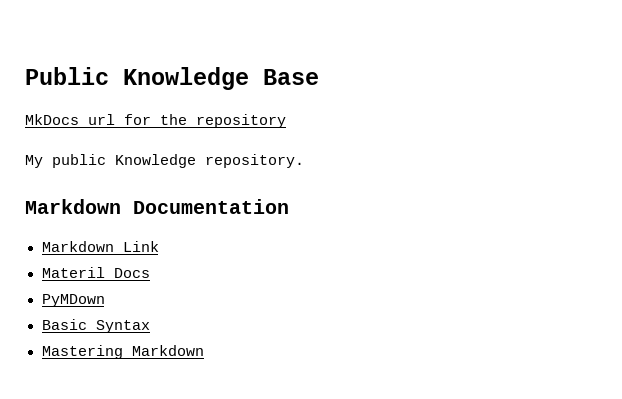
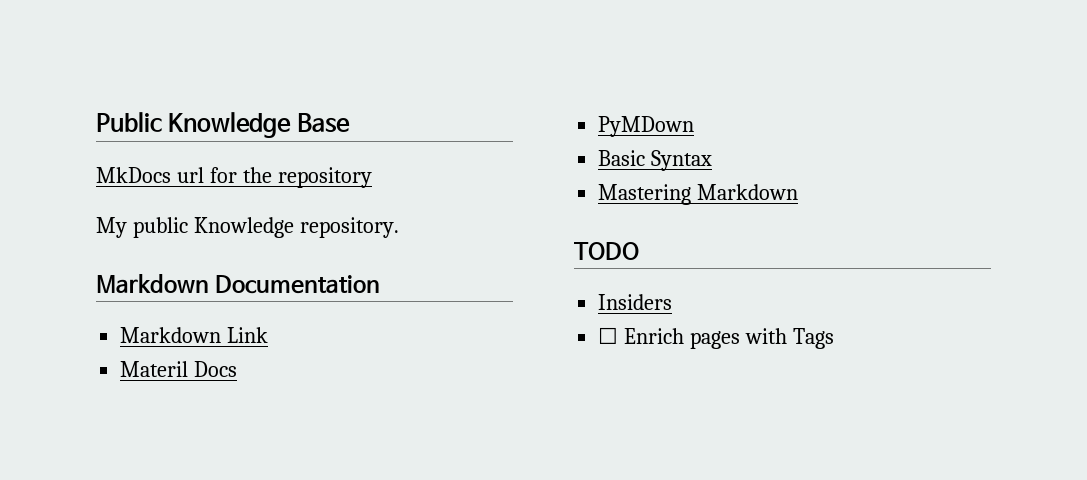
+ TODO
+ Insiders
+ ☐ Enrich pages with Tags

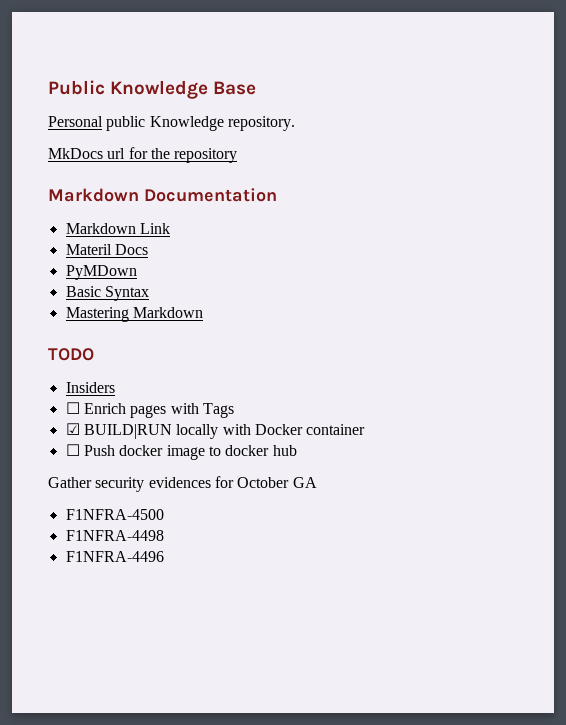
+ Personal public Knowledge repository.
- My public Knowledge repository.
+ ☑ BUILD|RUN locally with Docker container
+ ☐ Push docker image to docker hub
+ Gather security evidences for October GA
+ F1NFRA-4500
+ F1NFRA-4498
+ F1NFRA-4496

